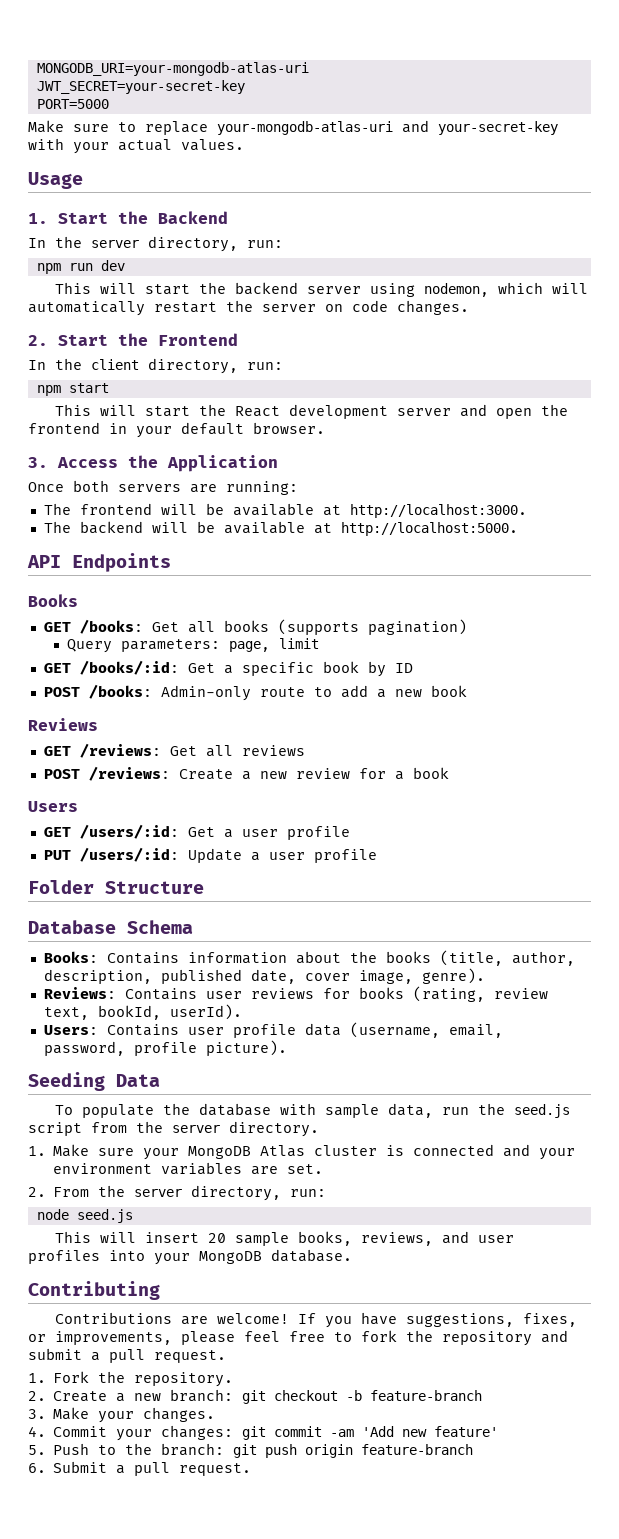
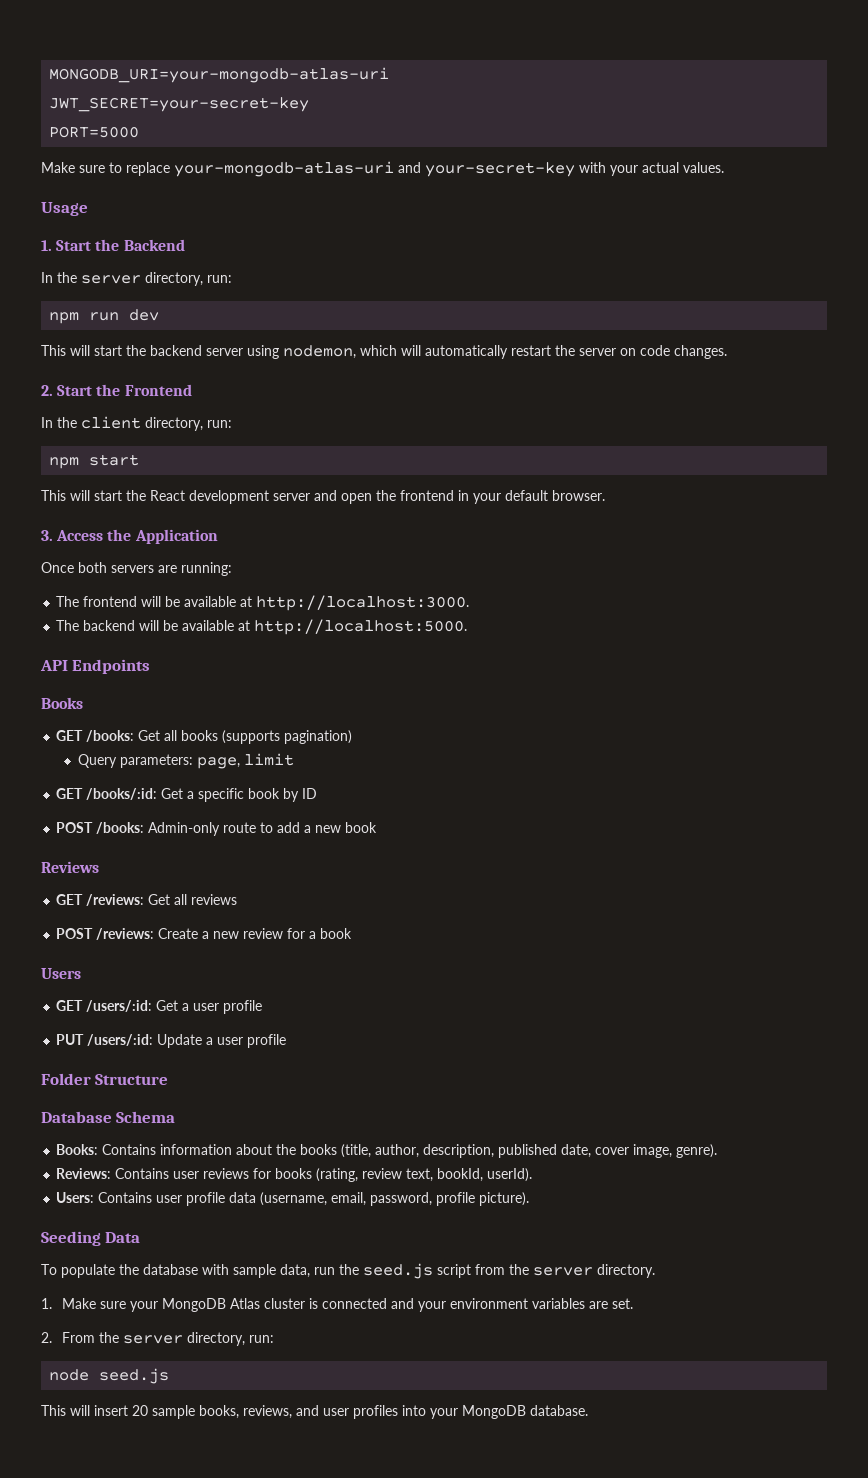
- Contributing
- Contributions are welcome! If you have suggestions, fixes, or improvements, please feel free to fork the repository and submit a pull request.
- 1. Fork the repository.
- 2. Create a new branch: git checkout -b feature-branch
- 3. Make your changes.
- 4. Commit your changes: git commit -am 'Add new feature'
- 5. Push to the branch: git push origin feature-branch
- 6. Submit a pull request.

